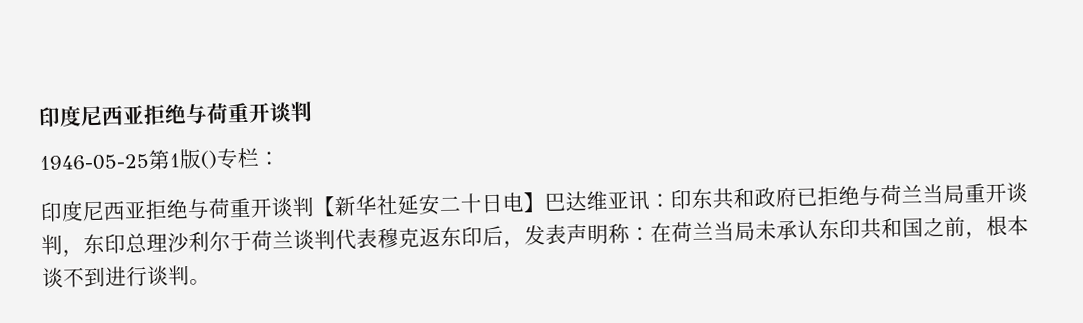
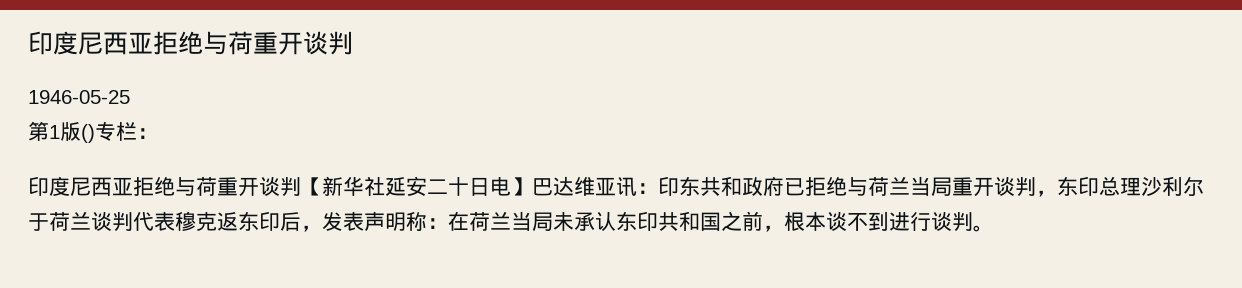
- 1946-05-25第1版()专栏：
+ 1946-05-25
+ 第1版()专栏：

